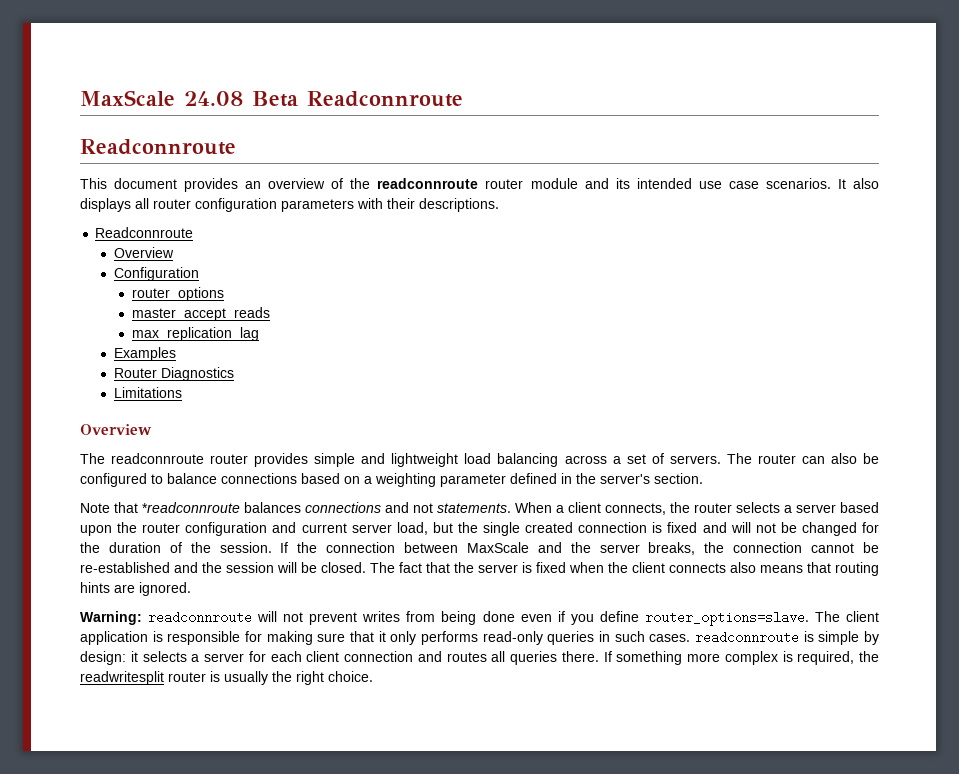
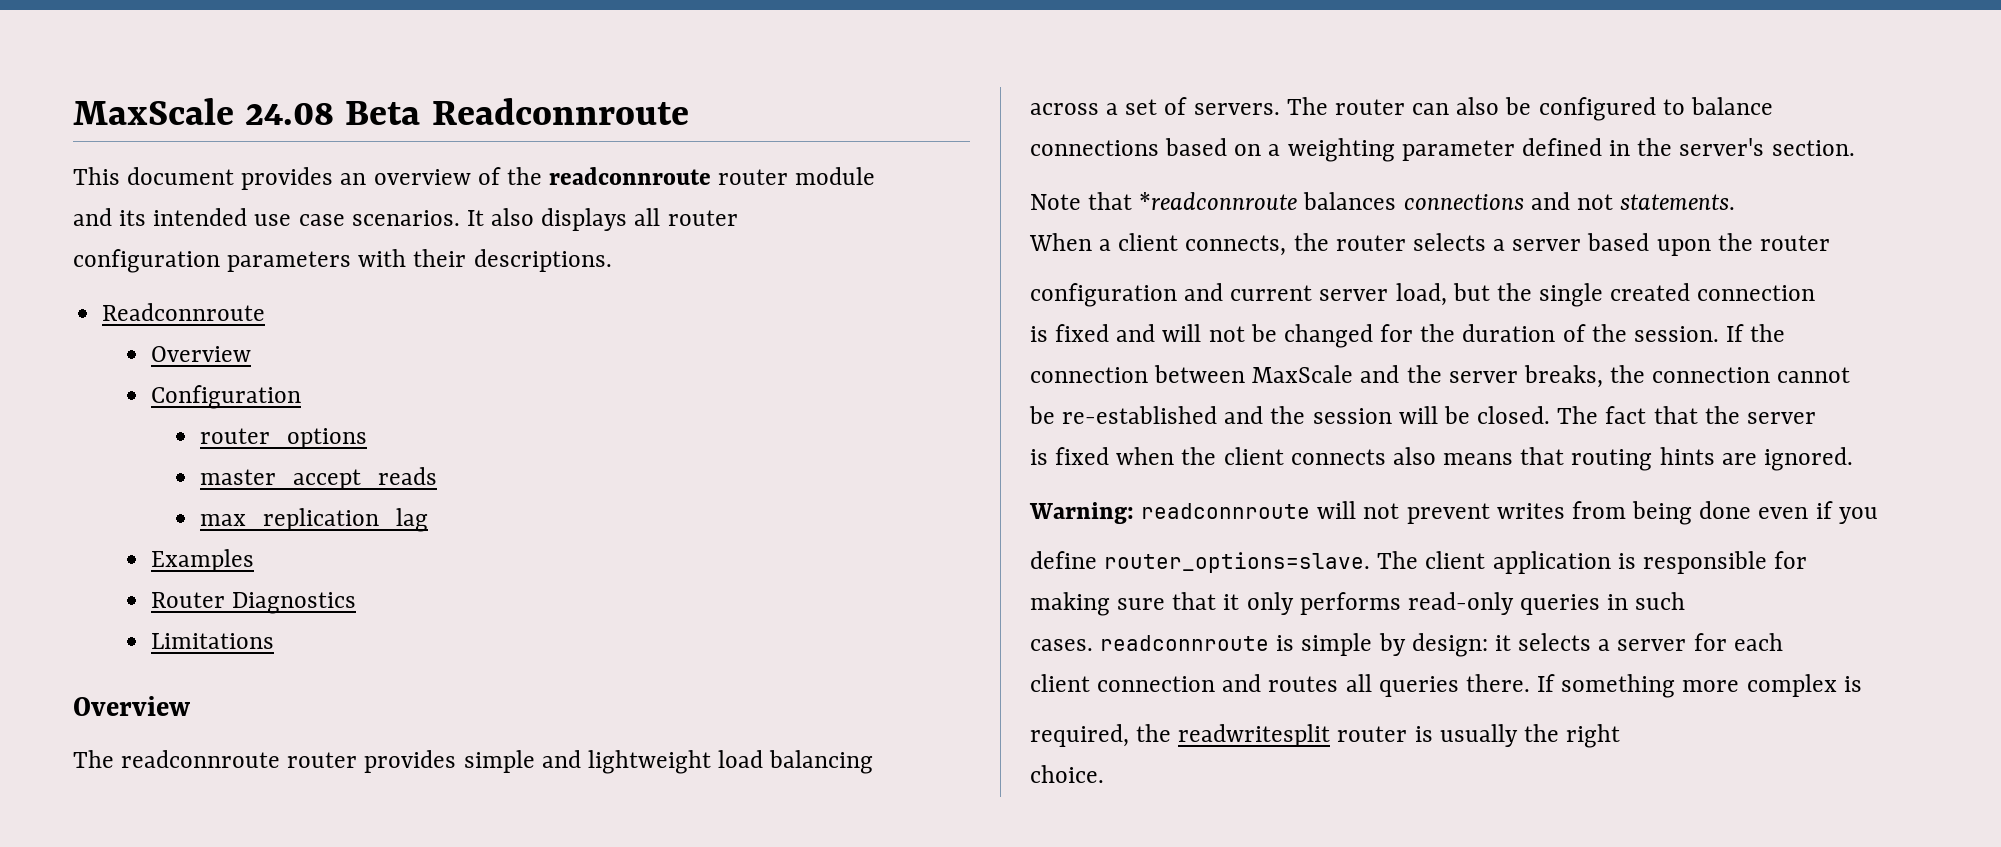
  MaxScale 24.08 Beta Readconnroute
- Readconnroute
- This document provides an overview of the readconnroute router module and its intended use case scenarios.
+ This document provides an overview of the readconnroute router module
+ and its intended use case scenarios.
- It also displays all router configuration parameters with their descriptions.
+ It also displays all router
+ configuration parameters with their descriptions.
- The readconnroute router provides simple and lightweight load balancing across a set of servers.
+ The readconnroute router provides simple and lightweight load balancing
+ across a set of servers.
- The router can also be configured to balance connections based on a weighting parameter defined in the server's section.
+ The router can also be configured to balance
+ connections based on a weighting parameter defined in the server's section.
- Note that *readconnroute balances connections and not statements. When a client connects, the router selects a server based upon the router configuration and current server load, but the single created connection is fixed and will not be changed for the duration of the session.
+ Note that *readconnroute balances connections and not statements.
+ When a client connects, the router selects a server based upon the router
+ configuration and current server load, but the single created connection
+ is fixed and will not be changed for the duration of the session.
- If the connection between MaxScale and the server breaks, the connection cannot be re-established and the session will be closed.
+ If the
+ connection between MaxScale and the server breaks, the connection cannot
+ be re-established and the session will be closed.
- The fact that the server is fixed when the client connects also means that routing hints are ignored.
+ The fact that the server
+ is fixed when the client connects also means that routing hints are ignored.
- Warning: readconnroute will not prevent writes from being done even if you define router_options=slave.
+ Warning: readconnroute will not prevent writes from being done even if you
+ define router_options=slave.
- The client application is responsible for making sure that it only performs read-only queries in such cases. readconnroute is simple by design: it selects a server for each client connection and routes all queries there.
+ The client application is responsible for
+ making sure that it only performs read-only queries in such
+ cases. readconnroute is simple by design: it selects a server for each
+ client connection and routes all queries there.
- If something more complex is required, the readwritesplit router is usually the right choice.
+ If something more complex is
+ required, the readwritesplit router is usually the right
+ choice.

